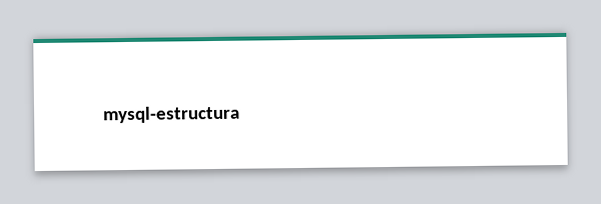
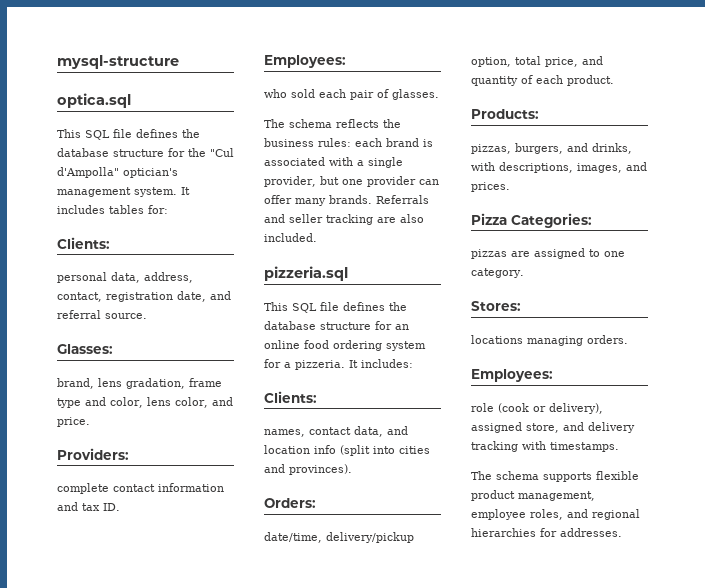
- mysql-estructura
+ mysql-structure
+ optica.sql
+ This SQL file defines the database structure for the "Cul d'Ampolla" optician's management system. It includes tables for:
+ Clients:
+ personal data, address, contact, registration date, and referral source.
+ Glasses:
+ brand, lens gradation, frame type and color, lens color, and price.
+ Providers:
+ complete contact information and tax ID.
+ Employees:
+ who sold each pair of glasses.
+ The schema reflects the business rules: each brand is associated with a single provider, but one provider can offer many brands. Referrals and seller tracking are also included.
+ pizzeria.sql
+ This SQL file defines the database structure for an online food ordering system for a pizzeria. It includes:
+ Clients:
+ names, contact data, and location info (split into cities and provinces).
+ Orders:
+ date/time, delivery/pickup option, total price, and quantity of each product.
+ Products:
+ pizzas, burgers, and drinks, with descriptions, images, and prices.
+ Pizza Categories:
+ pizzas are assigned to one category.
+ Stores:
+ locations managing orders.
+ Employees:
+ role (cook or delivery), assigned store, and delivery tracking with timestamps.
+ The schema supports flexible product management, employee roles, and regional hierarchies for addresses.

